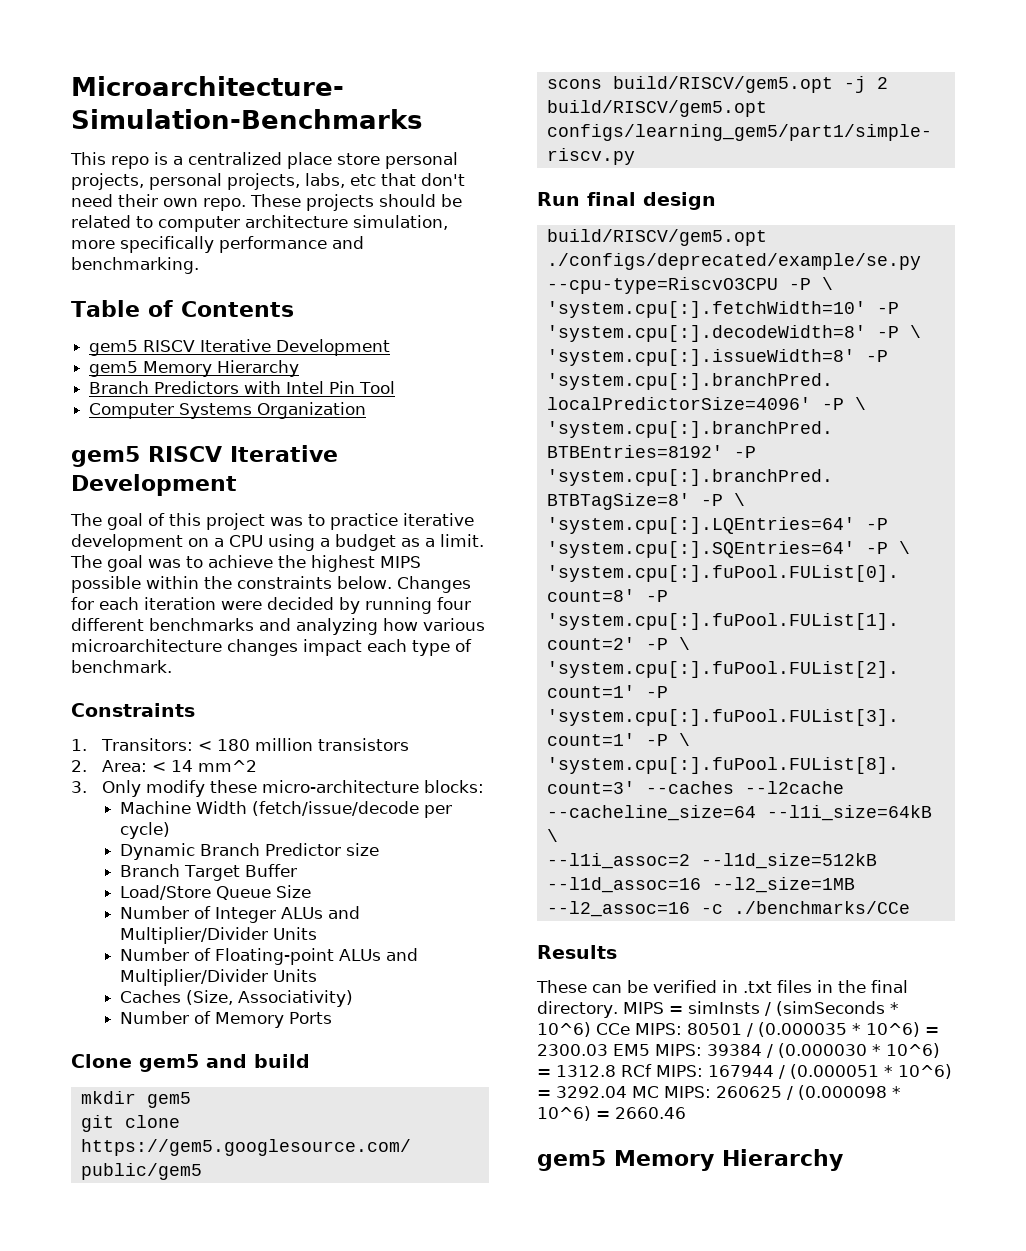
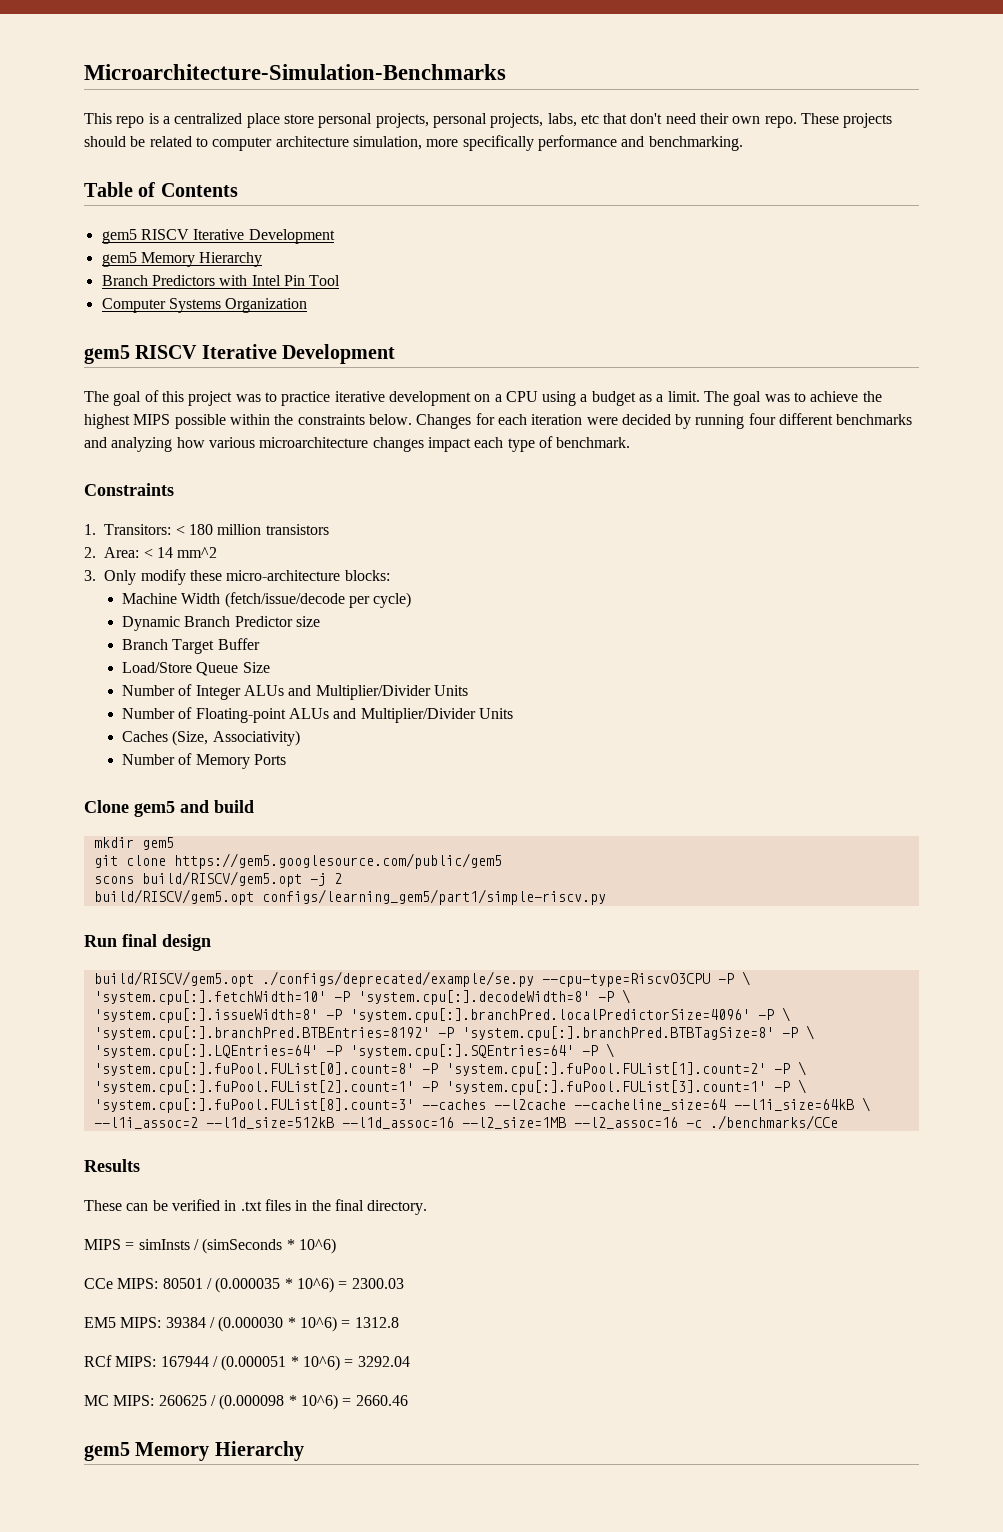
- These can be verified in .txt files in the final directory. MIPS = simInsts / (simSeconds * 10^6) CCe MIPS: 80501 / (0.000035 * 10^6) = 2300.03 EM5 MIPS: 39384 / (0.000030 * 10^6) = 1312.8 RCf MIPS: 167944 / (0.000051 * 10^6) = 3292.04 MC MIPS: 260625 / (0.000098 * 10^6) = 2660.46
+ These can be verified in .txt files in the final directory.
+ MIPS = simInsts / (simSeconds * 10^6)
+ CCe MIPS: 80501 / (0.000035 * 10^6) = 2300.03
+ EM5 MIPS: 39384 / (0.000030 * 10^6) = 1312.8
+ RCf MIPS: 167944 / (0.000051 * 10^6) = 3292.04
+ MC MIPS: 260625 / (0.000098 * 10^6) = 2660.46

